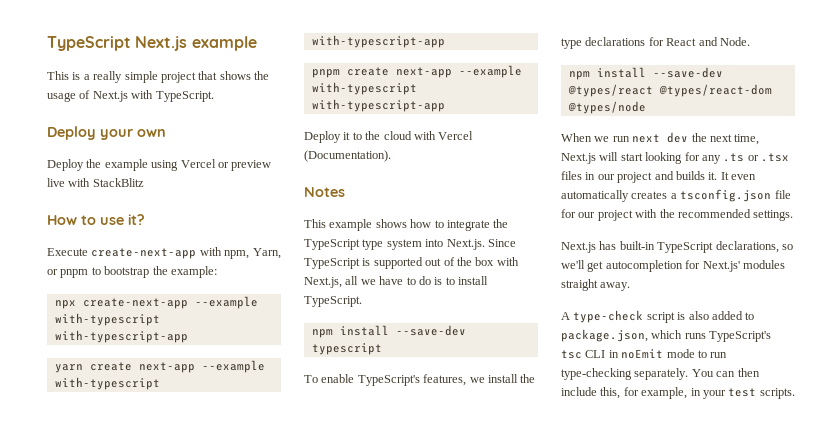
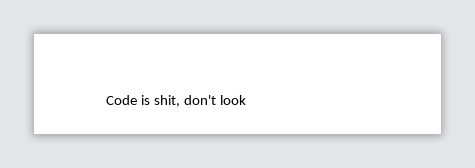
- TypeScript Next.js example
- This is a really simple project that shows the usage of Next.js with TypeScript.
- Deploy your own
- Deploy the example using Vercel or preview live with StackBlitz
- How to use it?
- Execute create-next-app with npm, Yarn, or pnpm to bootstrap the example:
- npx create-next-app --example with-typescript with-typescript-app
- yarn create next-app --example with-typescript with-typescript-app
- pnpm create next-app --example with-typescript with-typescript-app
- Deploy it to the cloud with Vercel (Documentation).
- Notes
- This example shows how to integrate the TypeScript type system into Next.js. Since TypeScript is supported out of the box with Next.js, all we have to do is to install TypeScript.
- npm install --save-dev typescript
- To enable TypeScript's features, we install the type declarations for React and Node.
- npm install --save-dev @types/react @types/react-dom @types/node
- When we run next dev the next time, Next.js will start looking for any .ts or .tsx files in our project and builds it. It even automatically creates a tsconfig.json file for our project with the recommended settings.
- Next.js has built-in TypeScript declarations, so we'll get autocompletion for Next.js' modules straight away.
- A type-check script is also added to package.json, which runs TypeScript's tsc CLI in noEmit mode to run type-checking separately. You can then include this, for example, in your test scripts.
+ Code is shit, don't look

